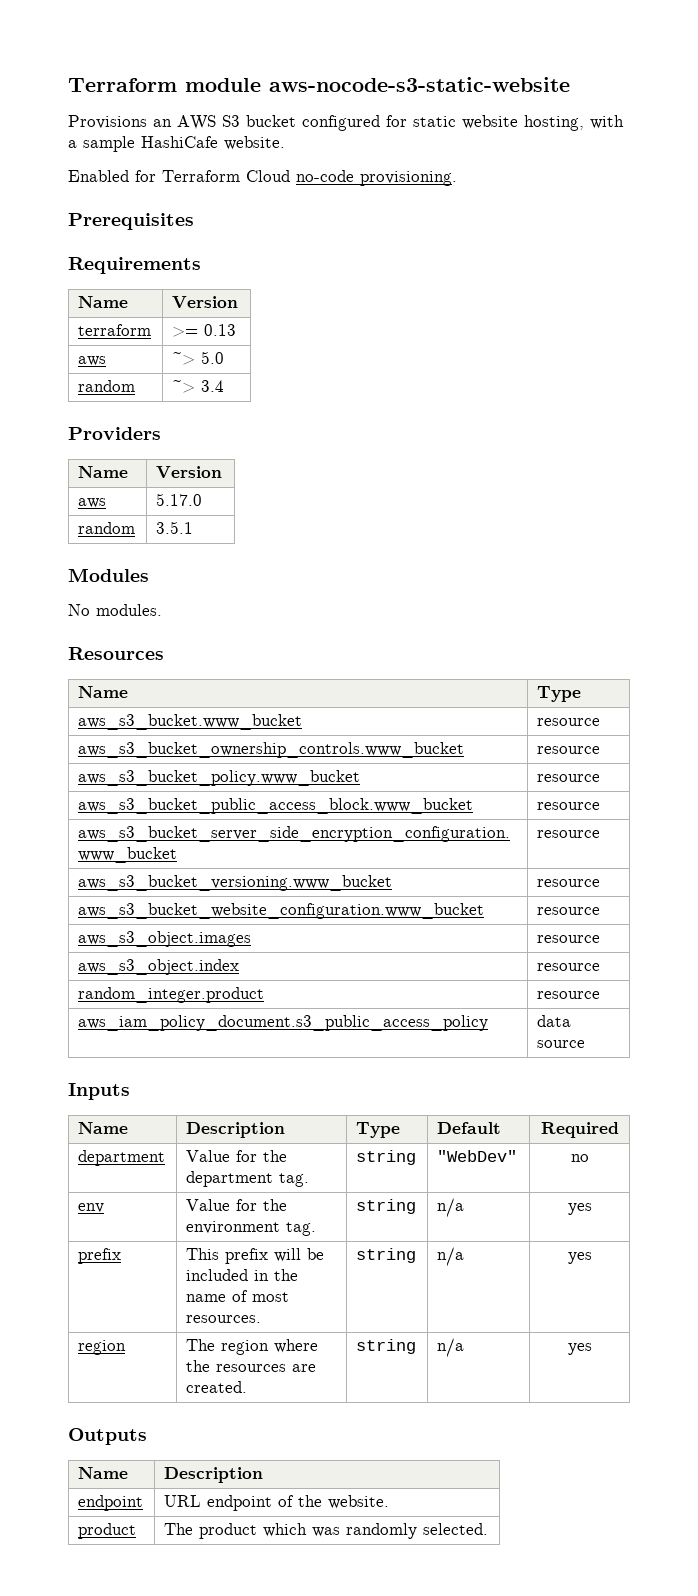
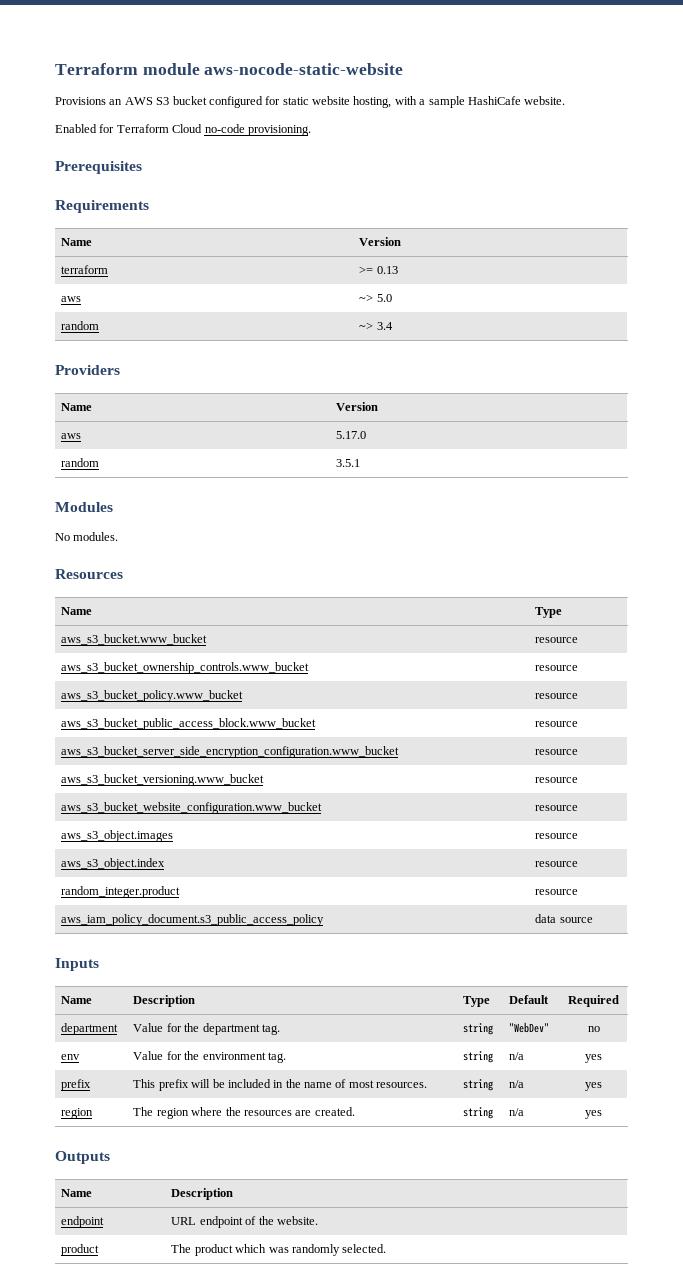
- Terraform module aws-nocode-s3-static-website
+ Terraform module aws-nocode-static-website

